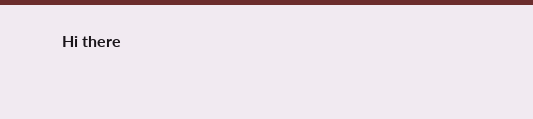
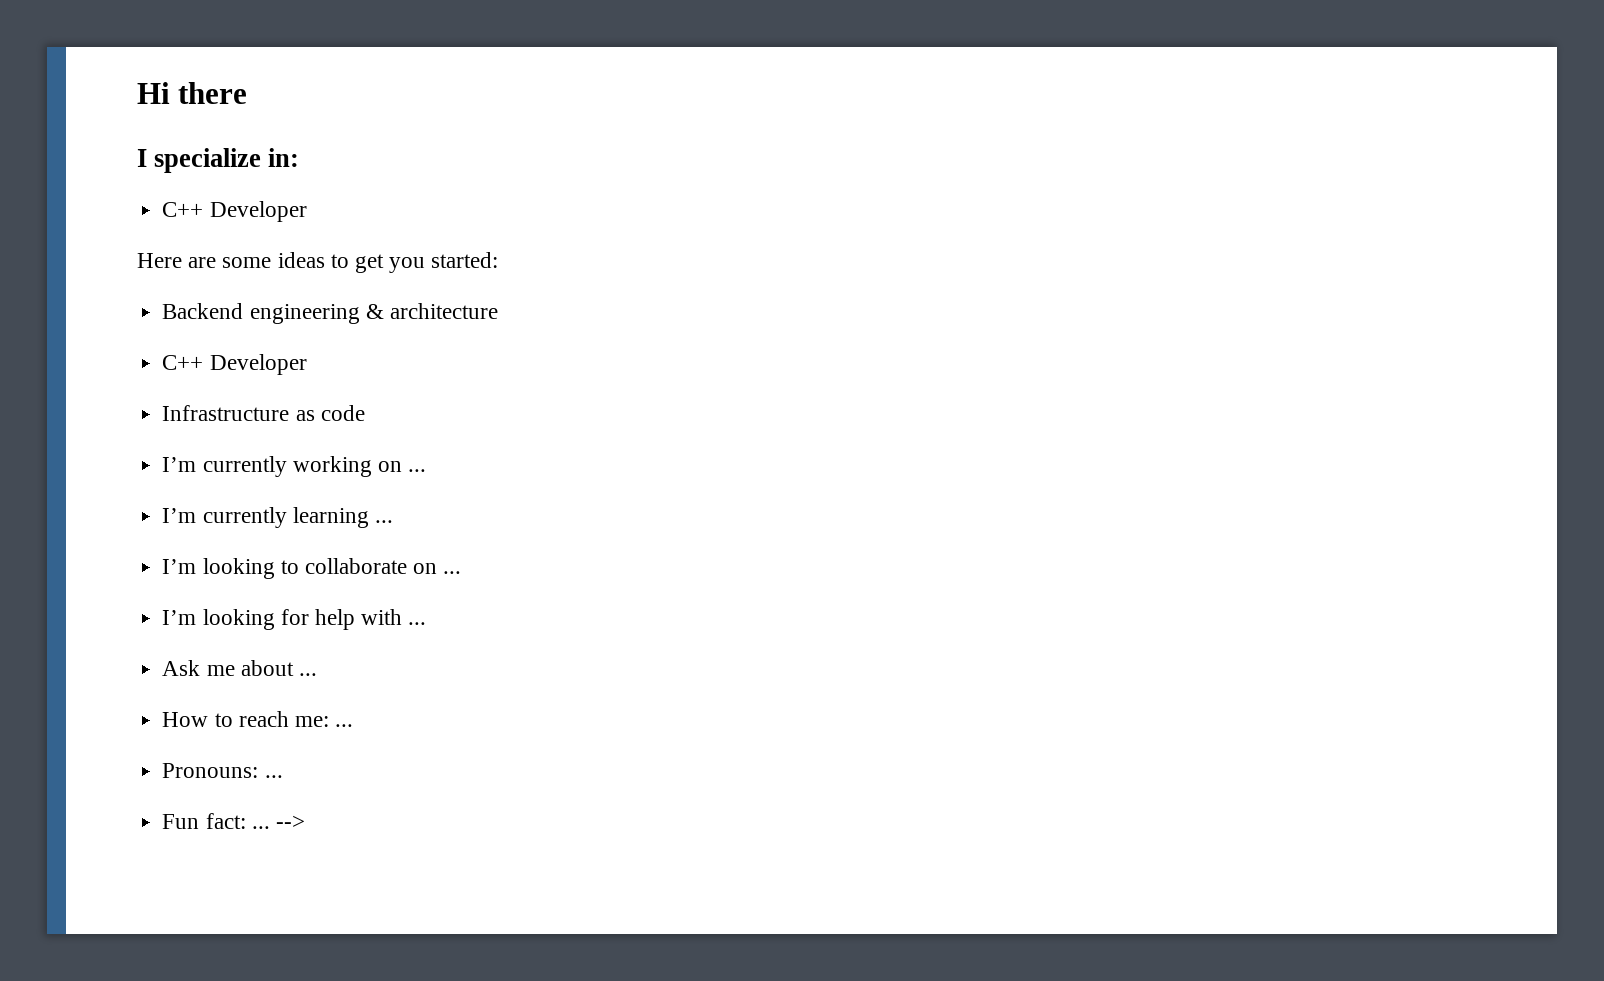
+ I specialize in:
+ C++ Developer
+ Here are some ideas to get you started:
+ Backend engineering & architecture
+ C++ Developer
+ Infrastructure as code
+ I’m currently working on ...
+ I’m currently learning ...
+ I’m looking to collaborate on ...
+ I’m looking for help with ...
+ Ask me about ...
+ How to reach me: ...
+ Pronouns: ...
+ Fun fact: ... -->

